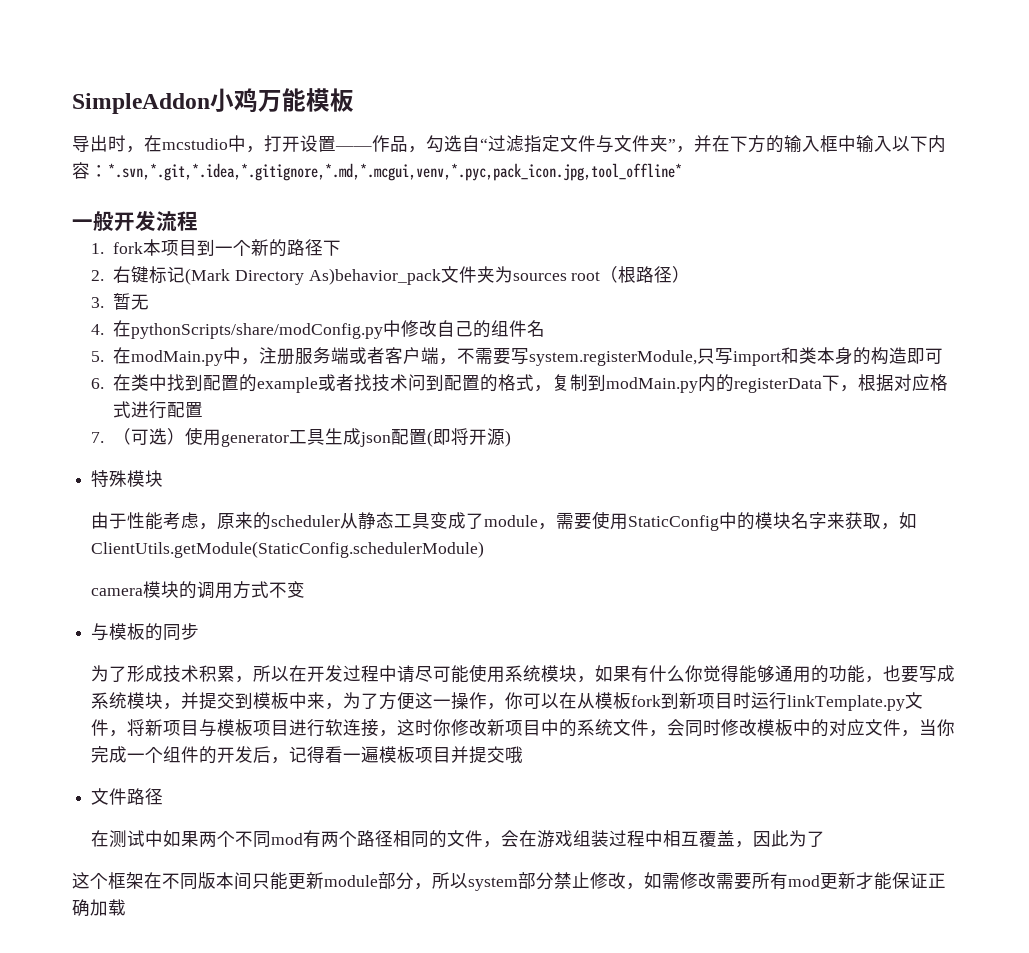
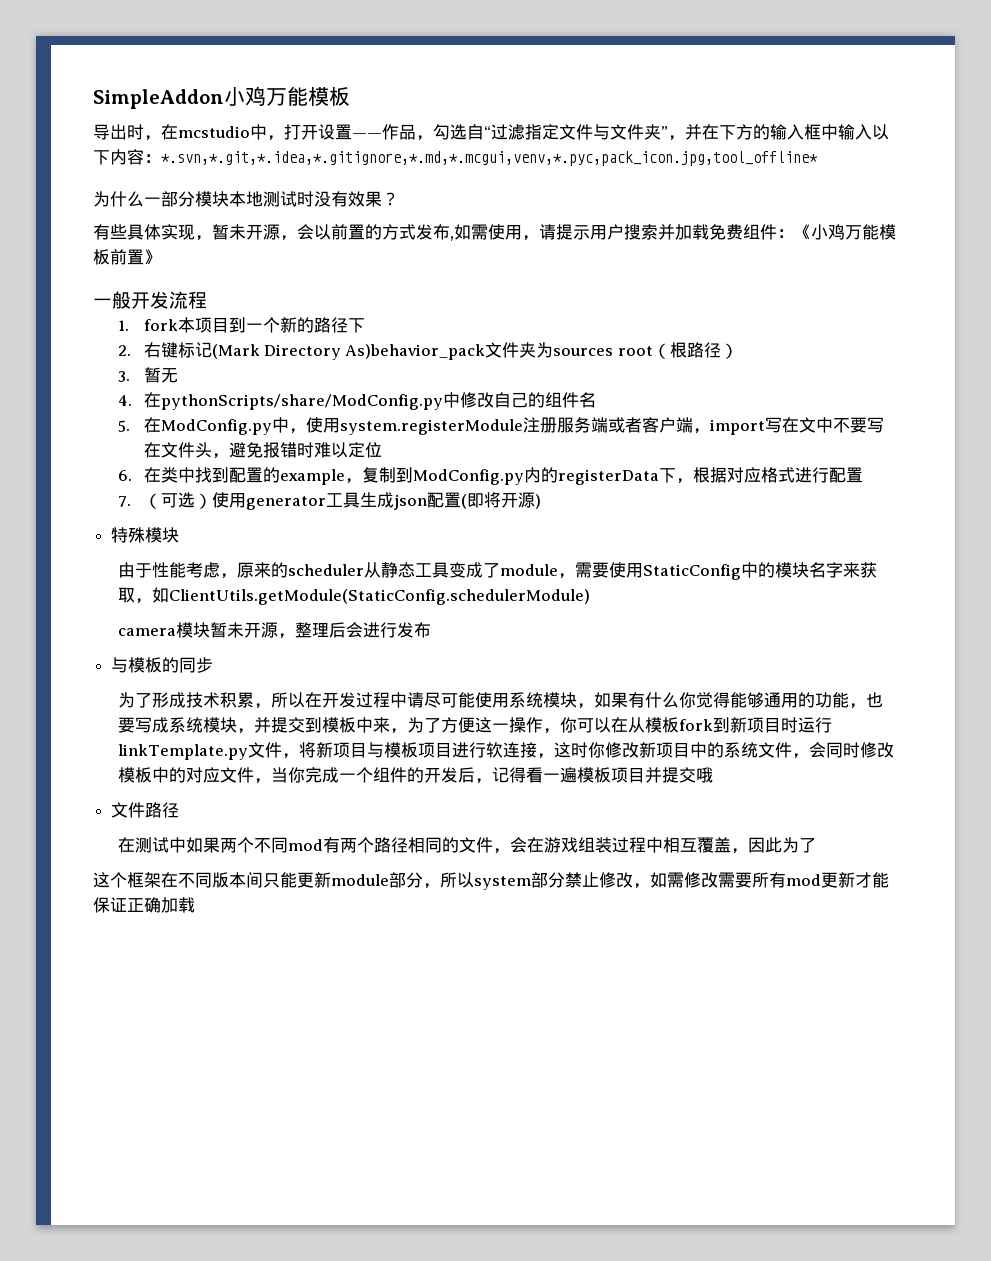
+ 为什么一部分模块本地测试时没有效果？
+ 有些具体实现，暂未开源，会以前置的方式发布,如需使用，请提示用户搜索并加载免费组件：《小鸡万能模板前置》
- 4.在pythonScripts/share/modConfig.py中修改自己的组件名
+ 4.在pythonScripts/share/ModConfig.py中修改自己的组件名
- 5.在modMain.py中，注册服务端或者客户端，不需要写system.registerModule,只写import和类本身的构造即可
+ 5.在ModConfig.py中，使用system.registerModule注册服务端或者客户端，import写在文中不要写在文件头，避免报错时难以定位
- 6.在类中找到配置的example或者找技术问到配置的格式，复制到modMain.py内的registerData下，根据对应格式进行配置
+ 6.在类中找到配置的example，复制到ModConfig.py内的registerData下，根据对应格式进行配置
- camera模块的调用方式不变
+ camera模块暂未开源，整理后会进行发布

